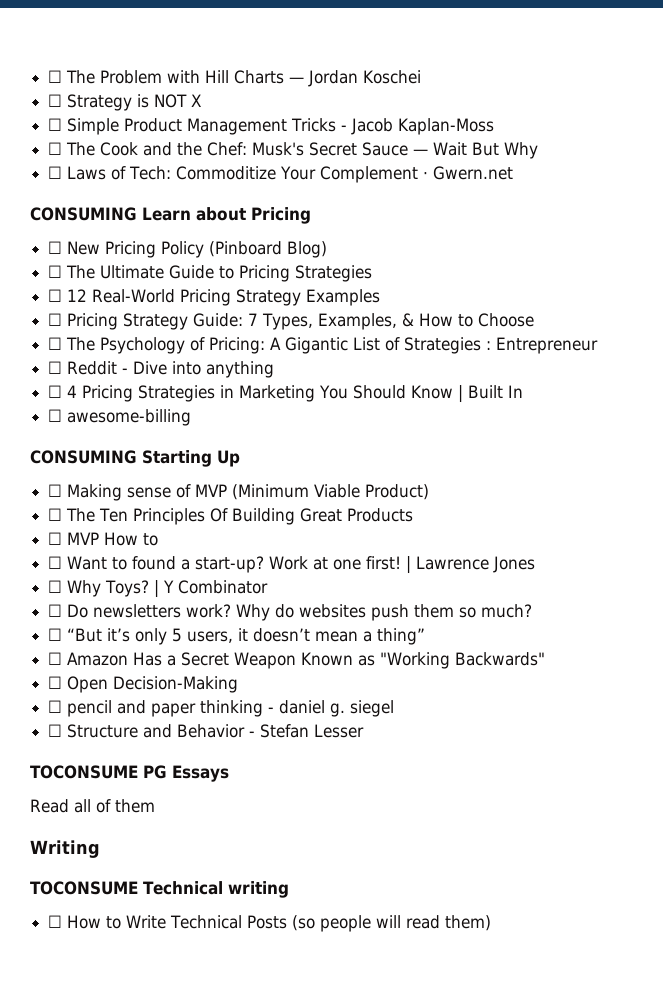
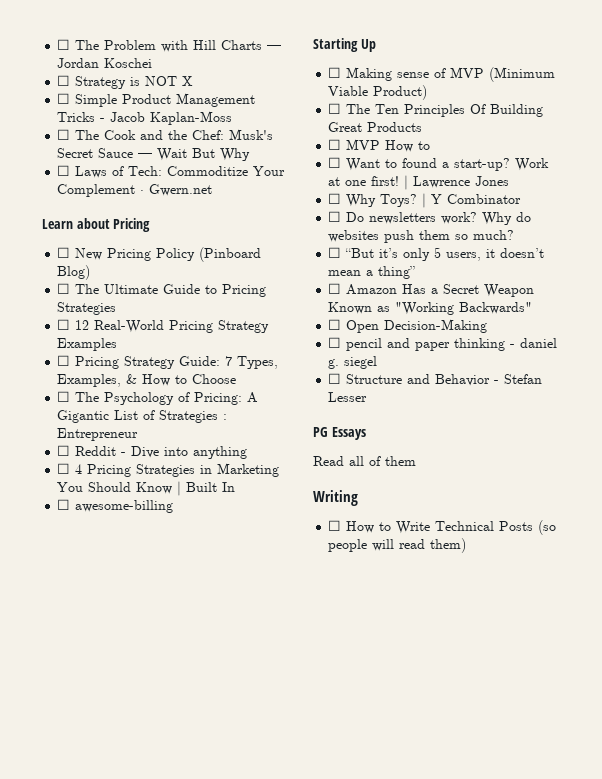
- CONSUMING Learn about Pricing
+ Learn about Pricing
- CONSUMING Starting Up
+ Starting Up
- TOCONSUME PG Essays
+ PG Essays
- TOCONSUME Technical writing

